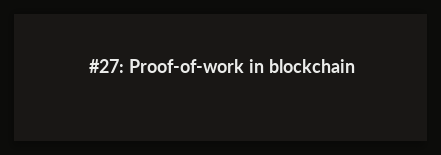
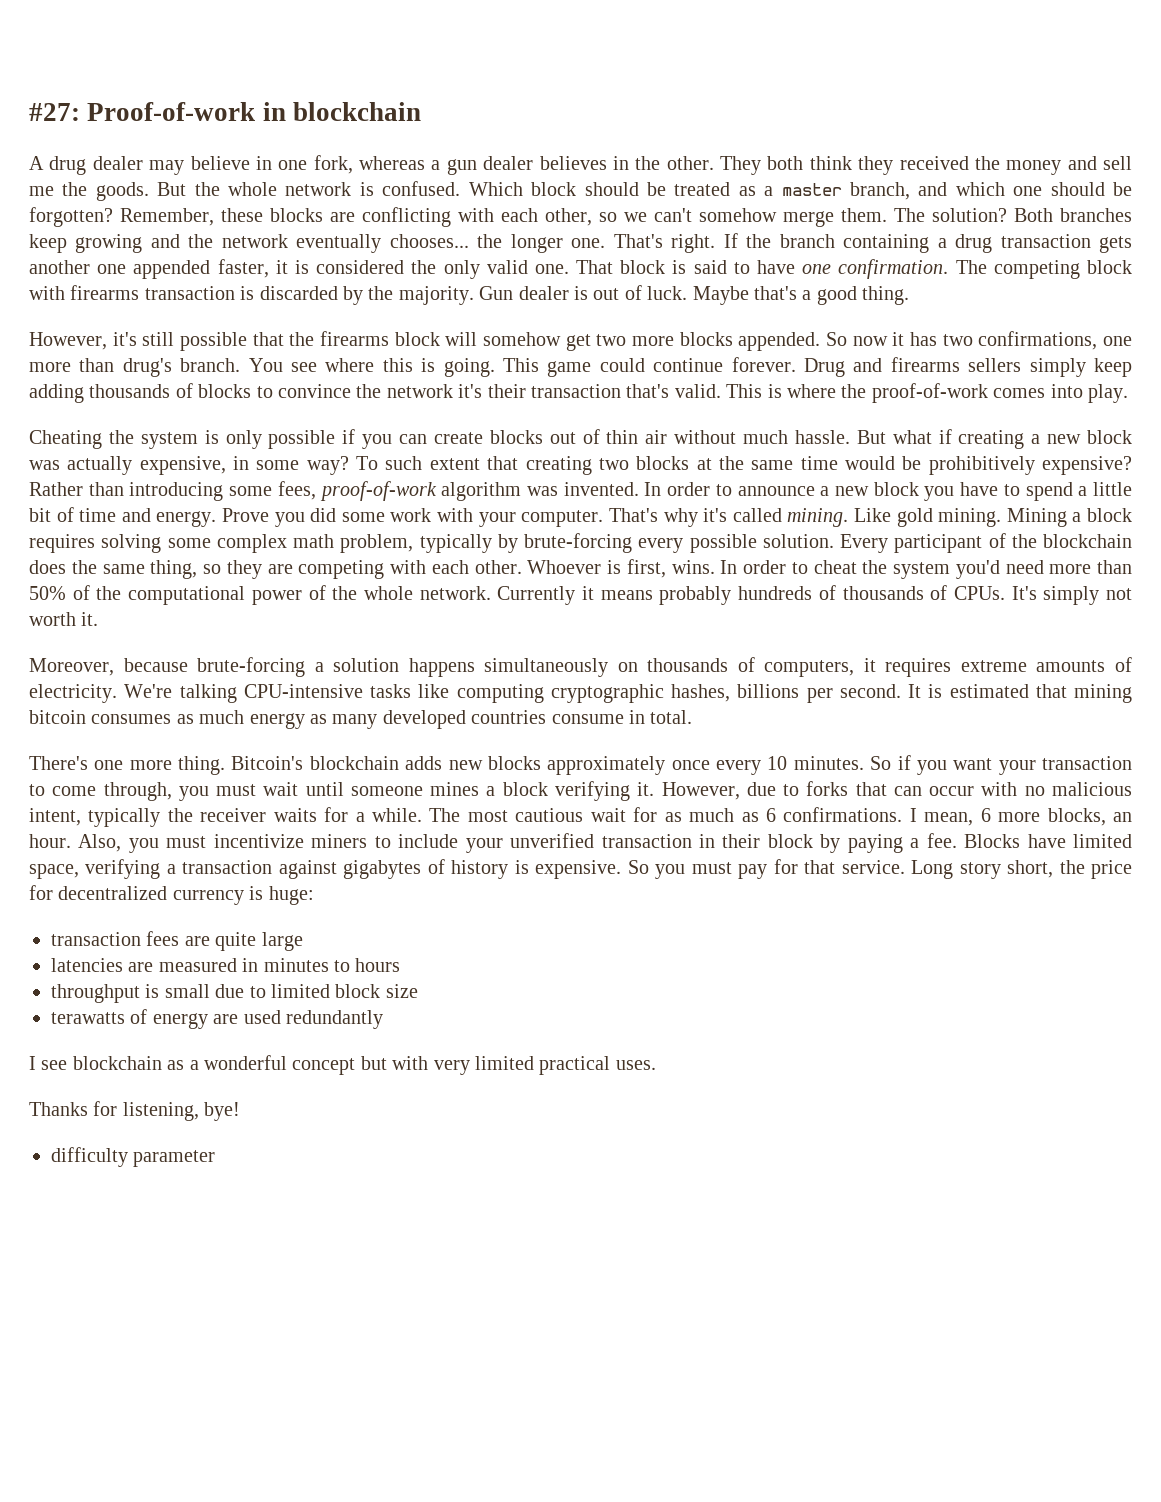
+ A drug dealer may believe in one fork, whereas a gun dealer believes in the other. They both think they received the money and sell me the goods. But the whole network is confused. Which block should be treated as a master branch, and which one should be forgotten? Remember, these blocks are conflicting with each other, so we can't somehow merge them. The solution? Both branches keep growing and the network eventually chooses... the longer one. That's right. If the branch containing a drug transaction gets another one appended faster, it is considered the only valid one. That block is said to have one confirmation. The competing block with firearms transaction is discarded by the majority. Gun dealer is out of luck. Maybe that's a good thing.
+ However, it's still possible that the firearms block will somehow get two more blocks appended. So now it has two confirmations, one more than drug's branch. You see where this is going. This game could continue forever. Drug and firearms sellers simply keep adding thousands of blocks to convince the network it's their transaction that's valid. This is where the proof-of-work comes into play.
+ Cheating the system is only possible if you can create blocks out of thin air without much hassle. But what if creating a new block was actually expensive, in some way? To such extent that creating two blocks at the same time would be prohibitively expensive? Rather than introducing some fees, proof-of-work algorithm was invented. In order to announce a new block you have to spend a little bit of time and energy. Prove you did some work with your computer. That's why it's called mining. Like gold mining. Mining a block requires solving some complex math problem, typically by brute-forcing every possible solution. Every participant of the blockchain does the same thing, so they are competing with each other. Whoever is first, wins. In order to cheat the system you'd need more than 50% of the computational power of the whole network. Currently it means probably hundreds of thousands of CPUs. It's simply not worth it.
+ Moreover, because brute-forcing a solution happens simultaneously on thousands of computers, it requires extreme amounts of electricity. We're talking CPU-intensive tasks like computing cryptographic hashes, billions per second. It is estimated that mining bitcoin consumes as much energy as many developed countries consume in total.
+ There's one more thing. Bitcoin's blockchain adds new blocks approximately once every 10 minutes. So if you want your transaction to come through, you must wait until someone mines a block verifying it. However, due to forks that can occur with no malicious intent, typically the receiver waits for a while. The most cautious wait for as much as 6 confirmations. I mean, 6 more blocks, an hour. Also, you must incentivize miners to include your unverified transaction in their block by paying a fee. Blocks have limited space, verifying a transaction against gigabytes of history is expensive. So you must pay for that service. Long story short, the price for decentralized currency is huge:
+ transaction fees are quite large
+ latencies are measured in minutes to hours
+ throughput is small due to limited block size
+ terawatts of energy are used redundantly
+ I see blockchain as a wonderful concept but with very limited practical uses.
+ Thanks for listening, bye!
+ difficulty parameter

